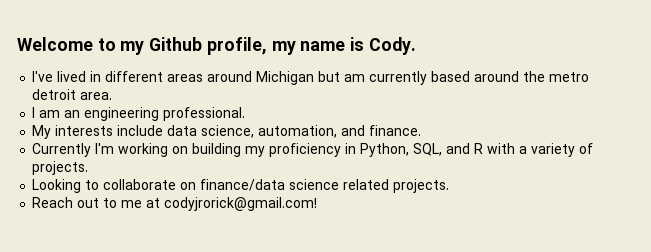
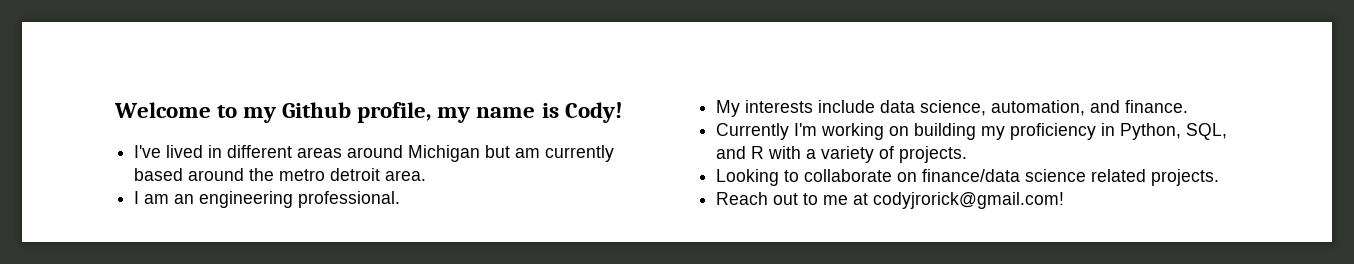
- Welcome to my Github profile, my name is Cody.
+ Welcome to my Github profile, my name is Cody!

